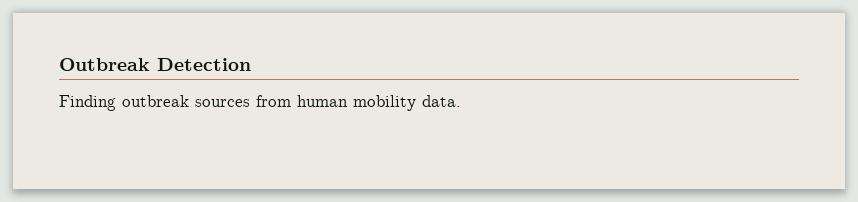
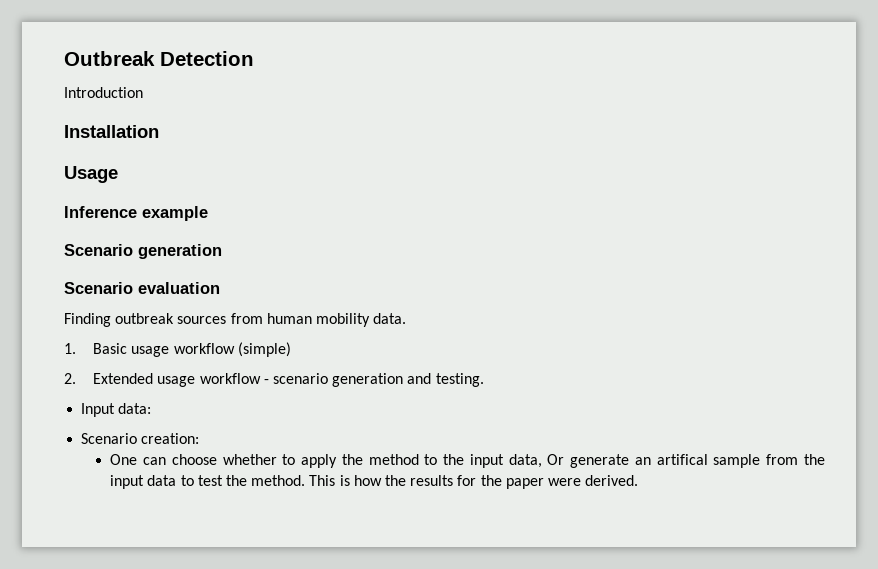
+ Introduction
+ Installation
+ Usage
+ Inference example
+ Scenario generation
+ Scenario evaluation
+ 1. Basic usage workflow (simple)
+ 2. Extended usage workflow - scenario generation and testing.
+ Input data:
+ Scenario creation:
+ One can choose whether to apply the method to the input data, Or generate an artifical sample from the input data to test the method. This is how the results for the paper were derived.

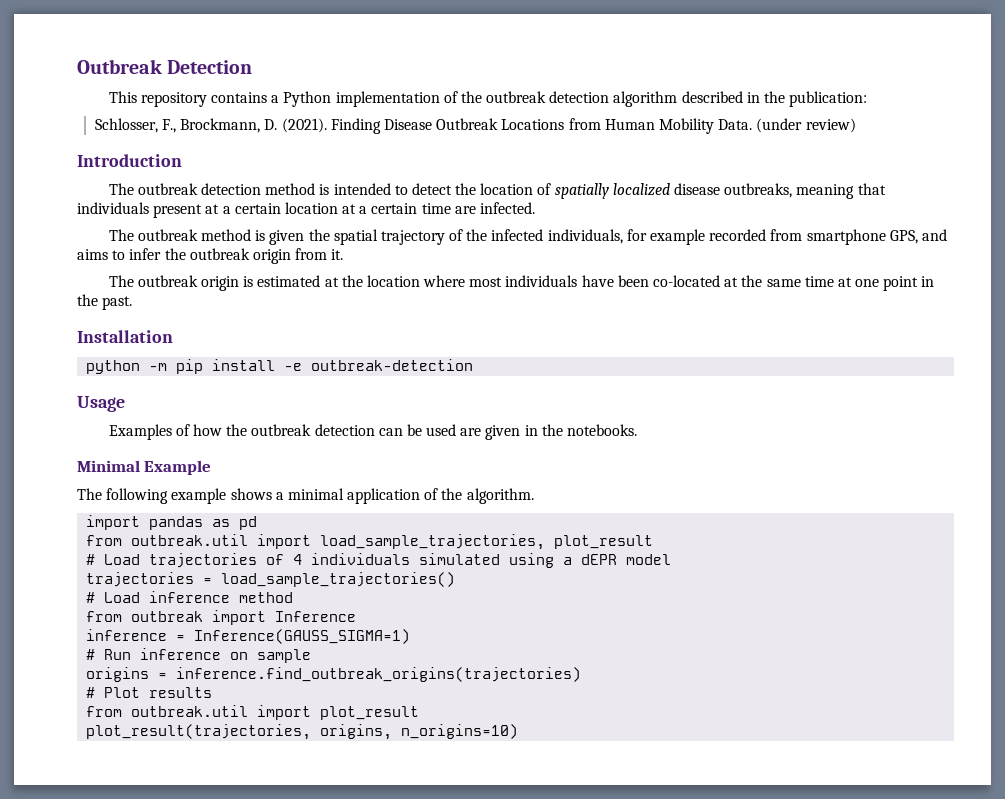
+ This repository contains a Python implementation of the outbreak detection algorithm described in the publication:
+ Schlosser, F., Brockmann, D. (2021). Finding Disease Outbreak Locations from Human Mobility Data. (under review)
  Introduction
+ The outbreak detection method is intended to detect the location of spatially localized disease outbreaks, meaning that individuals present at a certain location at a certain time are infected.
+ The outbreak method is given the spatial trajectory of the infected individuals, for example recorded from smartphone GPS, and aims to infer the outbreak origin from it.
+ The outbreak origin is estimated at the location where most individuals have been co-located at the same time at one point in the past.
  Installation
+ python -m pip install -e outbreak-detection
  Usage
- Inference example
- Scenario generation
- Scenario evaluation
- Finding outbreak sources from human mobility data.
- 1. Basic usage workflow (simple)
- 2. Extended usage workflow - scenario generation and testing.
- Input data:
- Scenario creation:
- One can choose whether to apply the method to the input data, Or generate an artifical sample from the input data to test the method. This is how the results for the paper were derived.
+ Examples of how the outbreak detection can be used are given in the notebooks.
+ Minimal Example
+ The following example shows a minimal application of the algorithm.
+ import pandas as pd
+ from outbreak.util import load_sample_trajectories, plot_result
+ # Load trajectories of 4 individuals simulated using a dEPR model
+ trajectories = load_sample_trajectories()
+ # Load inference method
+ from outbreak import Inference
+ inference = Inference(GAUSS_SIGMA=1)
+ # Run inference on sample
+ origins = inference.find_outbreak_origins(trajectories)
+ # Plot results
+ from outbreak.util import plot_result
+ plot_result(trajectories, origins, n_origins=10)

